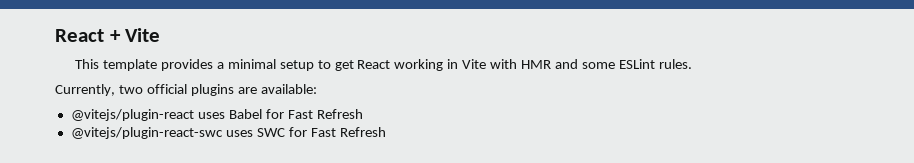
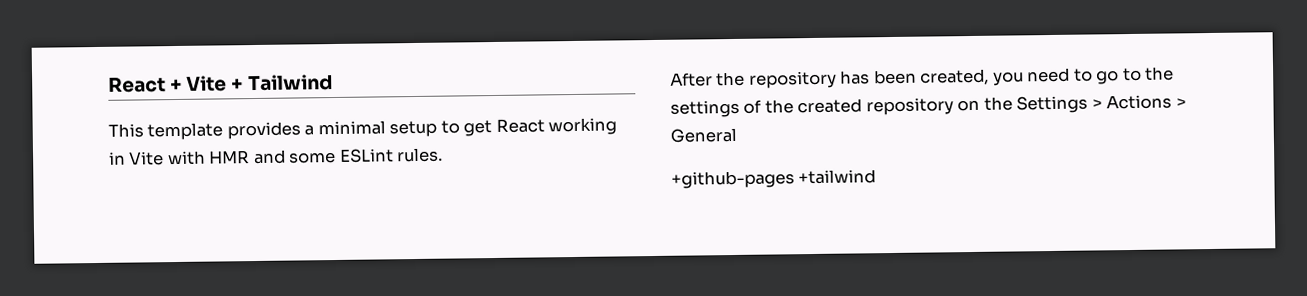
- React + Vite
+ React + Vite + Tailwind
- Currently, two official plugins are available:
- @vitejs/plugin-react uses Babel for Fast Refresh
- @vitejs/plugin-react-swc uses SWC for Fast Refresh
+ After the repository has been created, you need to go to the settings of the created repository on the Settings > Actions > General
+ +github-pages +tailwind

